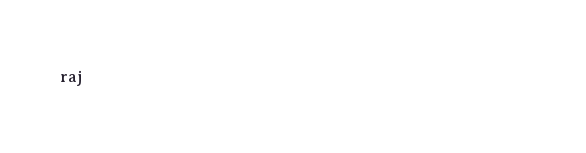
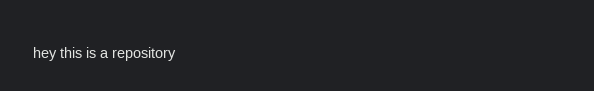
- raj
+ hey this is a repository

